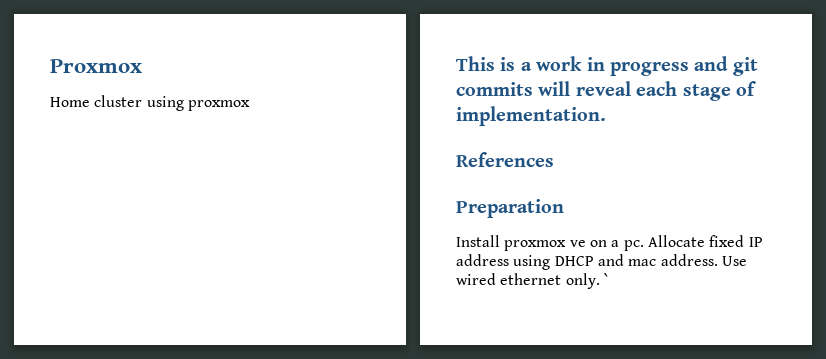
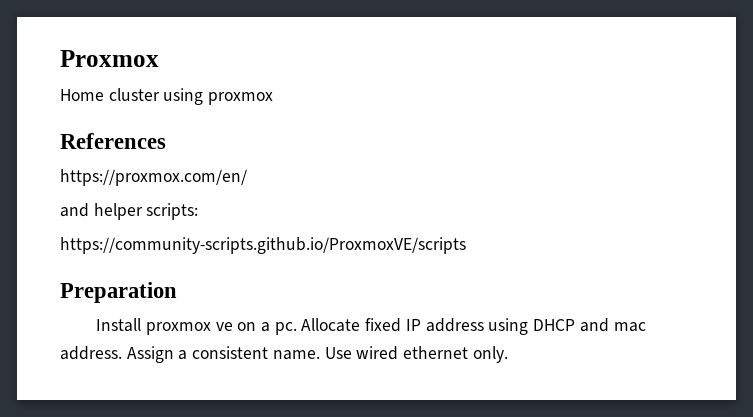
- This is a work in progress and git commits will reveal each stage of implementation.
  References
+ https://proxmox.com/en/
+ and helper scripts:
+ https://community-scripts.github.io/ProxmoxVE/scripts
+ Assign a consistent name.
- `

